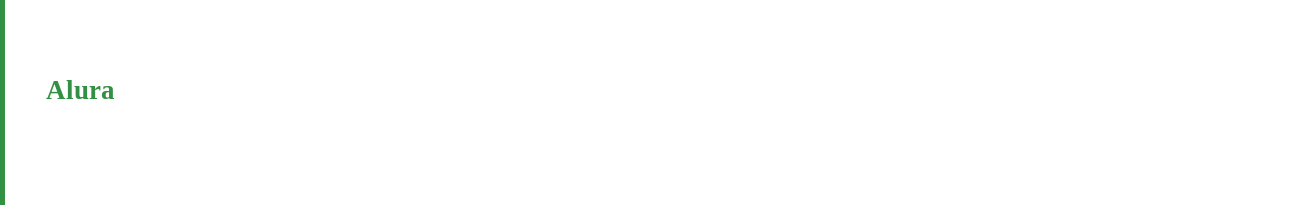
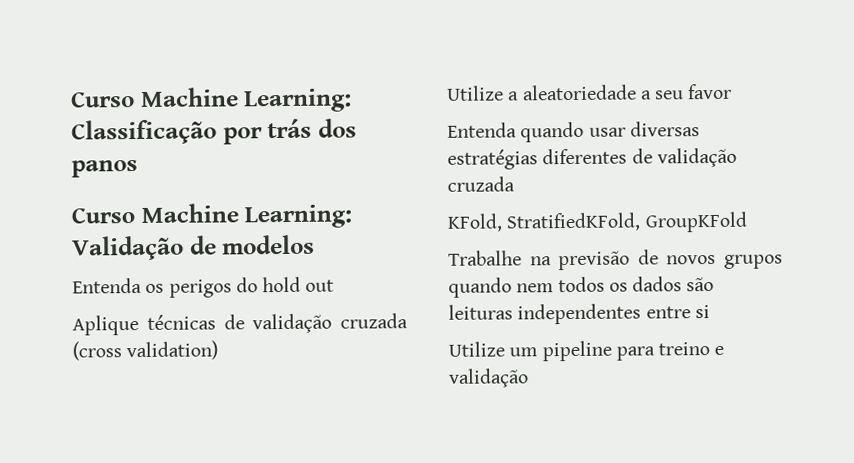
- Alura
+ Curso Machine Learning: Classificação por trás dos panos
+ Curso Machine Learning: Validação de modelos
+ Entenda os perigos do hold out
+ Aplique técnicas de validação cruzada (cross validation)
+ Utilize a aleatoriedade a seu favor
+ Entenda quando usar diversas estratégias diferentes de validação cruzada
+ KFold, StratifiedKFold, GroupKFold
+ Trabalhe na previsão de novos grupos quando nem todos os dados são leituras independentes entre si
+ Utilize um pipeline para treino e validação

